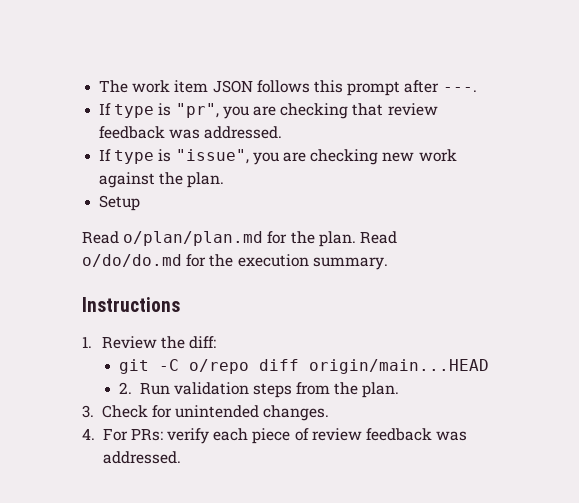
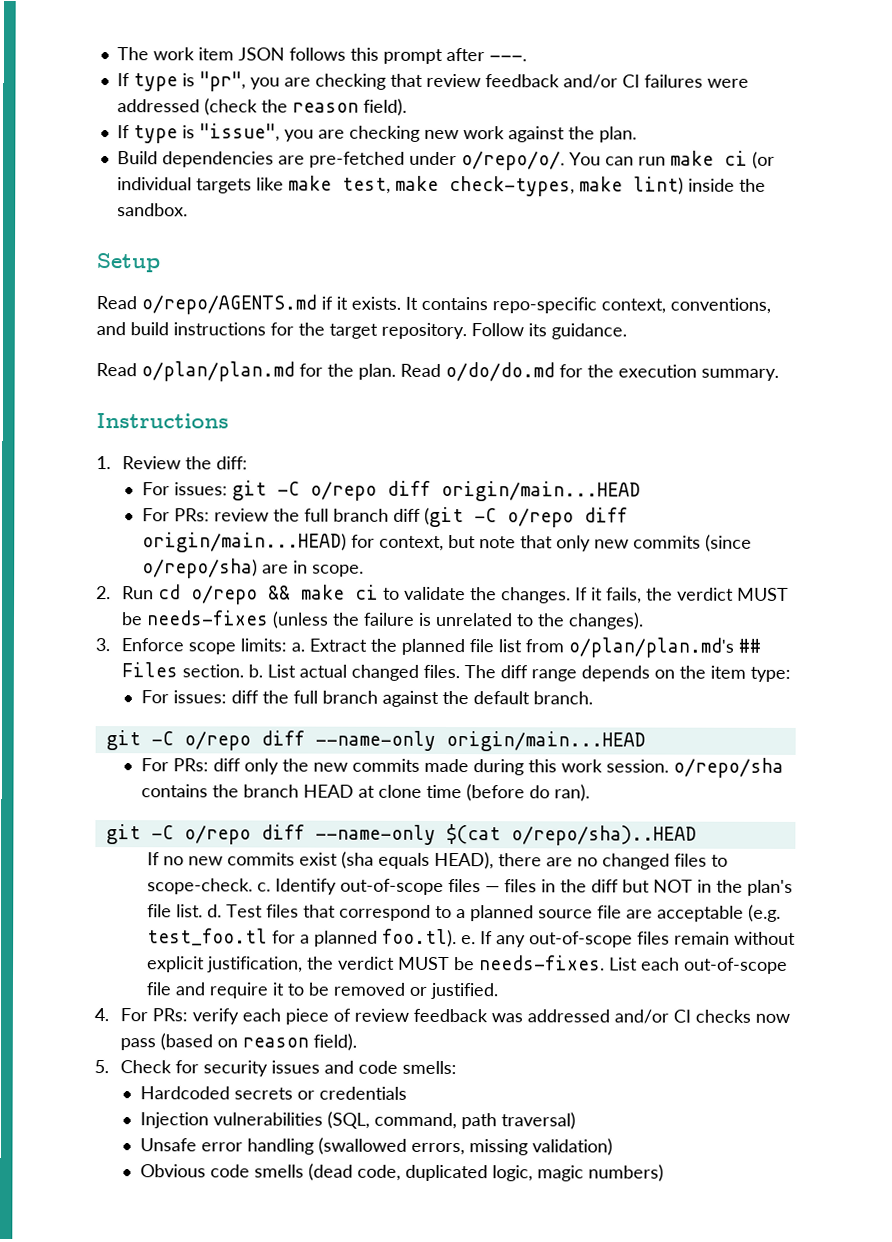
- If type is "pr", you are checking that review feedback was addressed.
+ If type is "pr", you are checking that review feedback and/or CI failures were addressed (check the reason field).
+ Build dependencies are pre-fetched under o/repo/o/. You can run make ci (or individual targets like make test, make check-types, make lint) inside the sandbox.
  Setup
+ Read o/repo/AGENTS.md if it exists. It contains repo-specific context, conventions, and build instructions for the target repository. Follow its guidance.
- git -C o/repo diff origin/main...HEAD
+ For issues: git -C o/repo diff origin/main...HEAD
- 2. Run validation steps from the plan.
- 3. Check for unintended changes.
+ For PRs: review the full branch diff (git -C o/repo diff origin/main...HEAD) for context, but note that only new commits (since o/repo/sha) are in scope.
+ 2. Run cd o/repo && make ci to validate the changes. If it fails, the verdict MUST be needs-fixes (unless the failure is unrelated to the changes).
+ 3. Enforce scope limits: a. Extract the planned file list from o/plan/plan.md's ## Files section. b. List actual changed files. The diff range depends on the item type:
+ For issues: diff the full branch against the default branch.
+ git -C o/repo diff --name-only origin/main...HEAD
+ For PRs: diff only the new commits made during this work session. o/repo/sha contains the branch HEAD at clone time (before do ran).
+ git -C o/repo diff --name-only $(cat o/repo/sha)..HEAD
+ If no new commits exist (sha equals HEAD), there are no changed files to scope-check. c. Identify out-of-scope files — files in the diff but NOT in the plan's file list. d. Test files that correspond to a planned source file are acceptable (e.g. test_foo.tl for a planned foo.tl). e. If any out-of-scope files remain without explicit justification, the verdict MUST be needs-fixes. List each out-of-scope file and require it to be removed or justified.
- 4. For PRs: verify each piece of review feedback was addressed.
+ 4. For PRs: verify each piece of review feedback was addressed and/or CI checks now pass (based on reason field).
+ 5. Check for security issues and code smells:
+ Hardcoded secrets or credentials
+ Injection vulnerabilities (SQL, command, path traversal)
+ Unsafe error handling (swallowed errors, missing validation)
+ Obvious code smells (dead code, duplicated logic, magic numbers)

